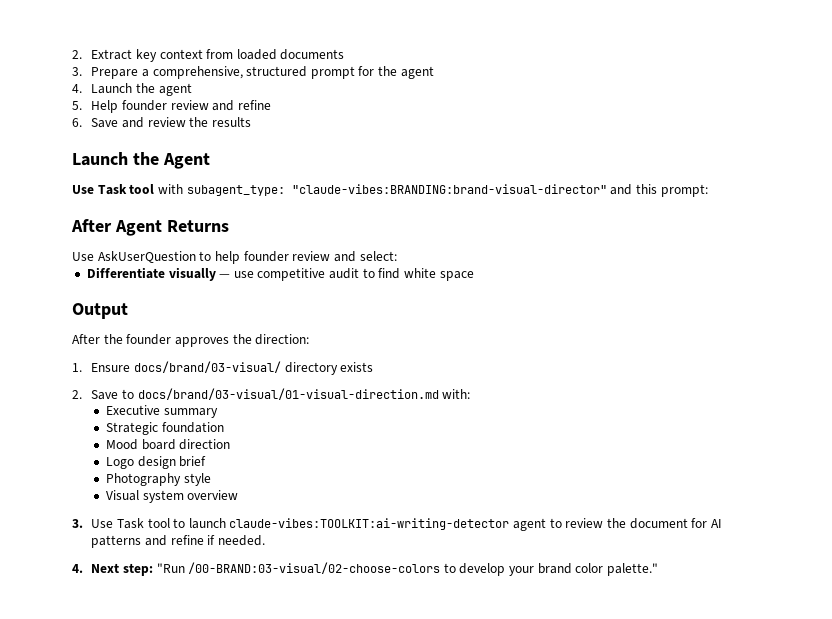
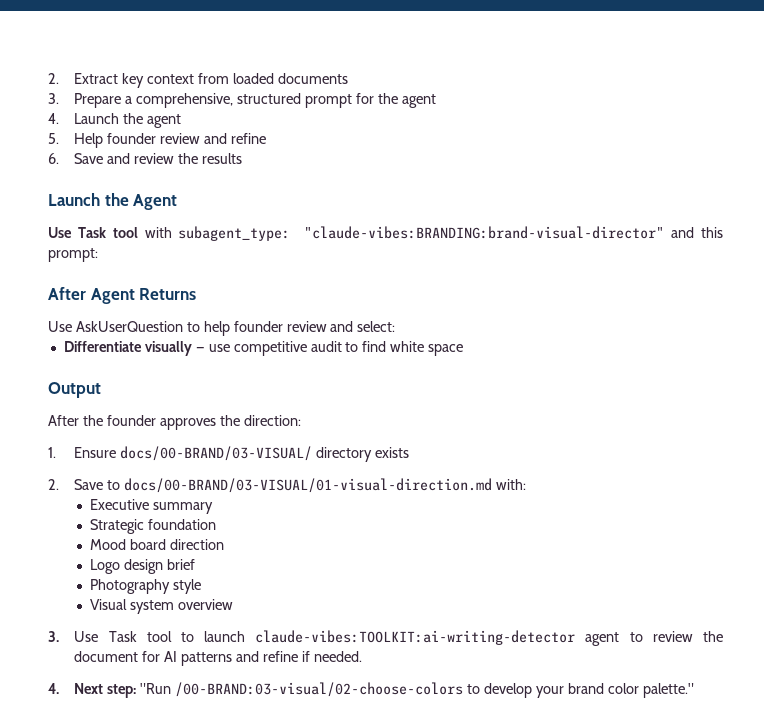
- 1. Ensure docs/brand/03-visual/ directory exists
+ 1. Ensure docs/00-BRAND/03-VISUAL/ directory exists
- 2. Save to docs/brand/03-visual/01-visual-direction.md with:
+ 2. Save to docs/00-BRAND/03-VISUAL/01-visual-direction.md with:

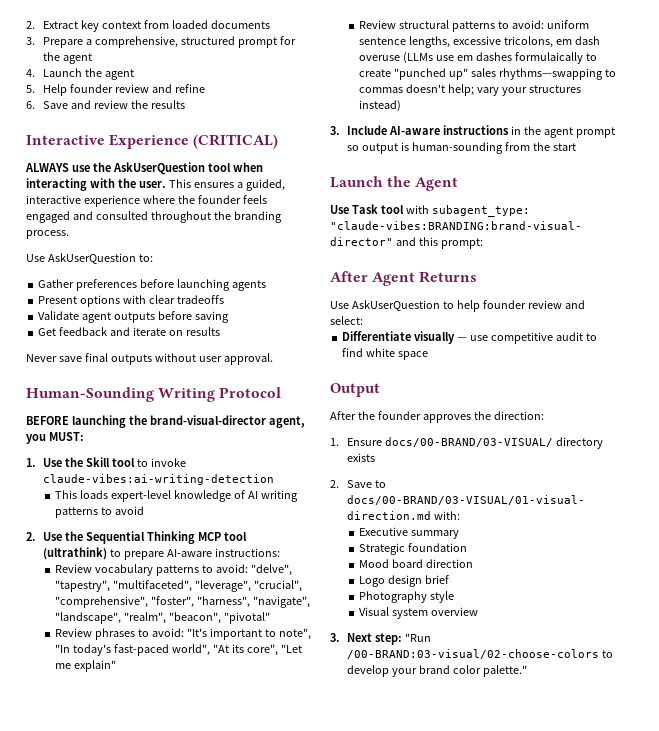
+ Interactive Experience (CRITICAL)
+ ALWAYS use the AskUserQuestion tool when interacting with the user. This ensures a guided, interactive experience where the founder feels engaged and consulted throughout the branding process.
+ Use AskUserQuestion to:
+ Gather preferences before launching agents
+ Present options with clear tradeoffs
+ Validate agent outputs before saving
+ Get feedback and iterate on results
+ Never save final outputs without user approval.
+ Human-Sounding Writing Protocol
+ BEFORE launching the brand-visual-director agent, you MUST:
+ 1. Use the Skill tool to invoke claude-vibes:ai-writing-detection
+ This loads expert-level knowledge of AI writing patterns to avoid
+ 2. Use the Sequential Thinking MCP tool (ultrathink) to prepare AI-aware instructions:
+ Review vocabulary patterns to avoid: "delve", "tapestry", "multifaceted", "leverage", "crucial", "comprehensive", "foster", "harness", "navigate", "landscape", "realm", "beacon", "pivotal"
+ Review phrases to avoid: "It's important to note", "In today's fast-paced world", "At its core", "Let me explain"
+ Review structural patterns to avoid: uniform sentence lengths, excessive tricolons, em dash overuse (LLMs use em dashes formulaically to create "punched up" sales rhythms—swapping to commas doesn't help; vary your structures instead)
+ 3. Include AI-aware instructions in the agent prompt so output is human-sounding from the start
- 3. Use Task tool to launch claude-vibes:TOOLKIT:ai-writing-detector agent to review the document for AI patterns and refine if needed.
- 4. Next step: "Run /00-BRAND:03-visual/02-choose-colors to develop your brand color palette."
+ 3. Next step: "Run /00-BRAND:03-visual/02-choose-colors to develop your brand color palette."

